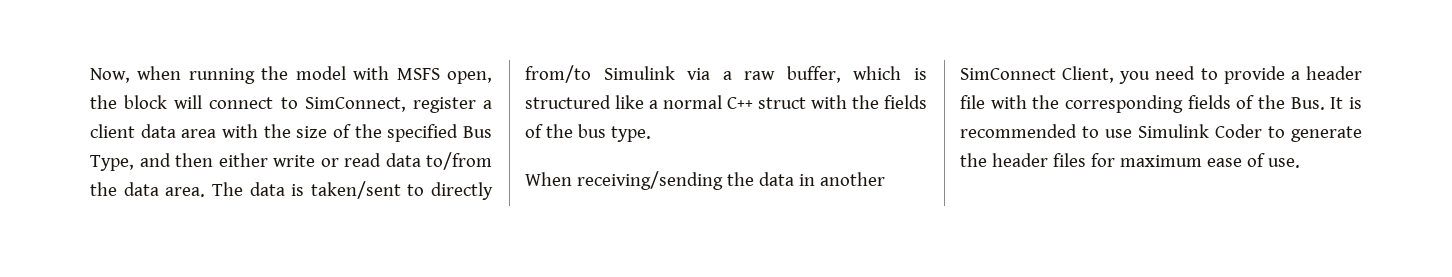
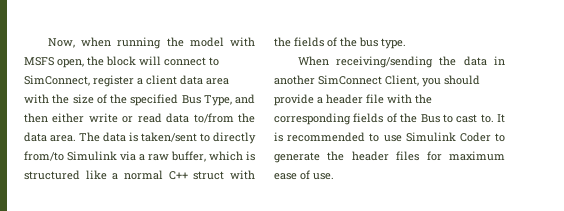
- When receiving/sending the data in another SimConnect Client, you need to provide a header file with the corresponding fields of the Bus. It is recommended to use Simulink Coder to generate the header files for maximum ease of use.
+ When receiving/sending the data in another SimConnect Client, you should provide a header file with the corresponding fields of the Bus to cast to. It is recommended to use Simulink Coder to generate the header files for maximum ease of use.

